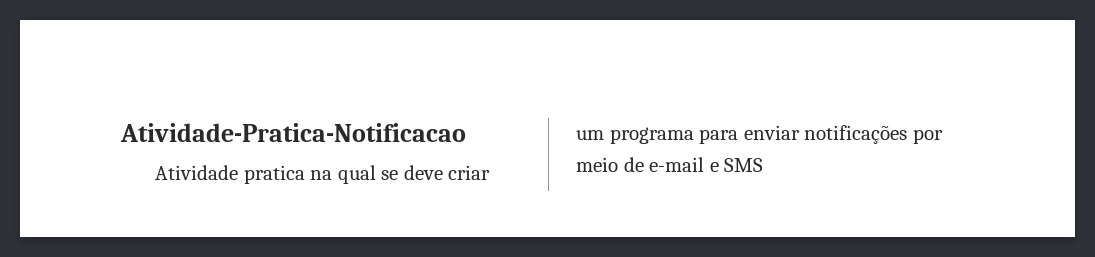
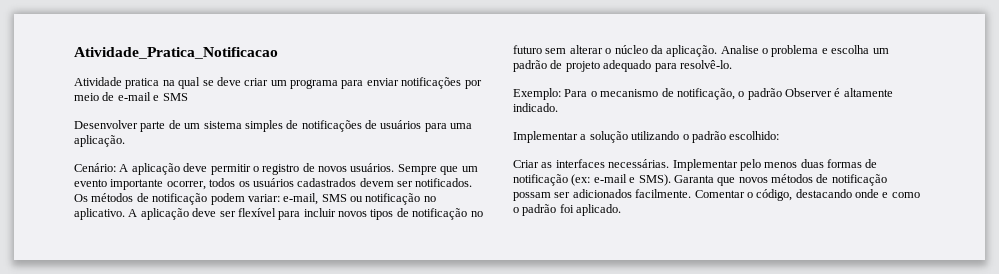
- Atividade-Pratica-Notificacao
+ Atividade_Pratica_Notificacao
+ Desenvolver parte de um sistema simples de notificações de usuários para uma aplicação.
+ Cenário: A aplicação deve permitir o registro de novos usuários. Sempre que um evento importante ocorrer, todos os usuários cadastrados devem ser notificados. Os métodos de notificação podem variar: e-mail, SMS ou notificação no aplicativo. A aplicação deve ser flexível para incluir novos tipos de notificação no futuro sem alterar o núcleo da aplicação. Analise o problema e escolha um padrão de projeto adequado para resolvê-lo.
+ Exemplo: Para o mecanismo de notificação, o padrão Observer é altamente indicado.
+ Implementar a solução utilizando o padrão escolhido:
+ Criar as interfaces necessárias. Implementar pelo menos duas formas de notificação (ex: e-mail e SMS). Garanta que novos métodos de notificação possam ser adicionados facilmente. Comentar o código, destacando onde e como o padrão foi aplicado.

